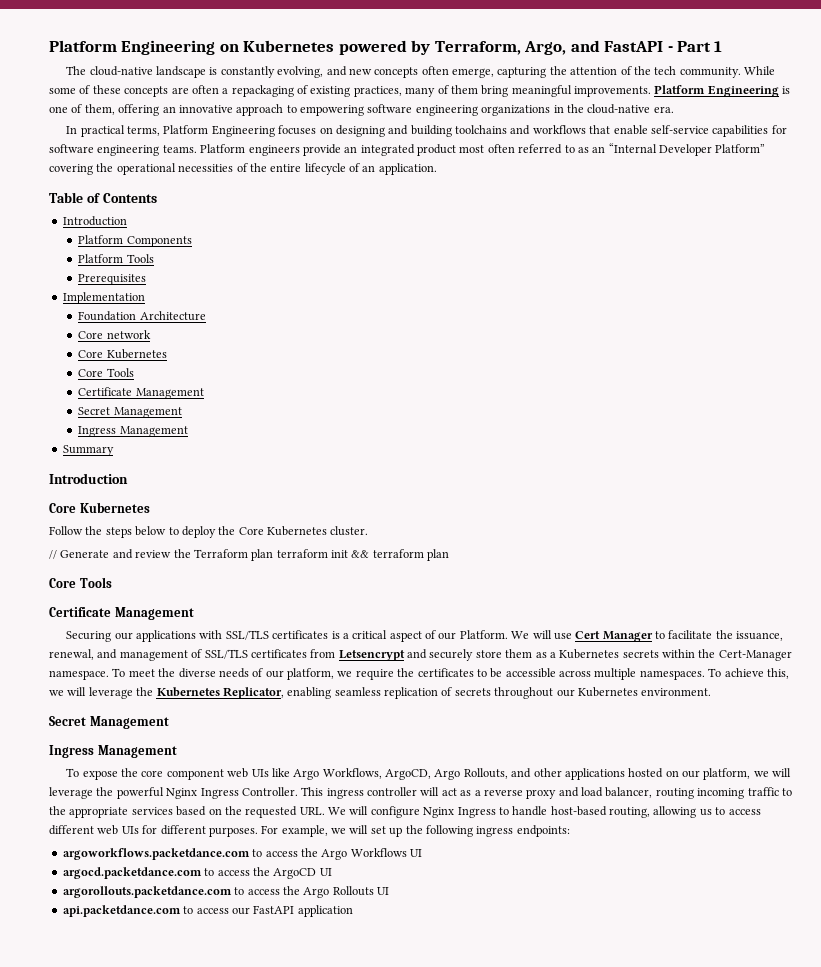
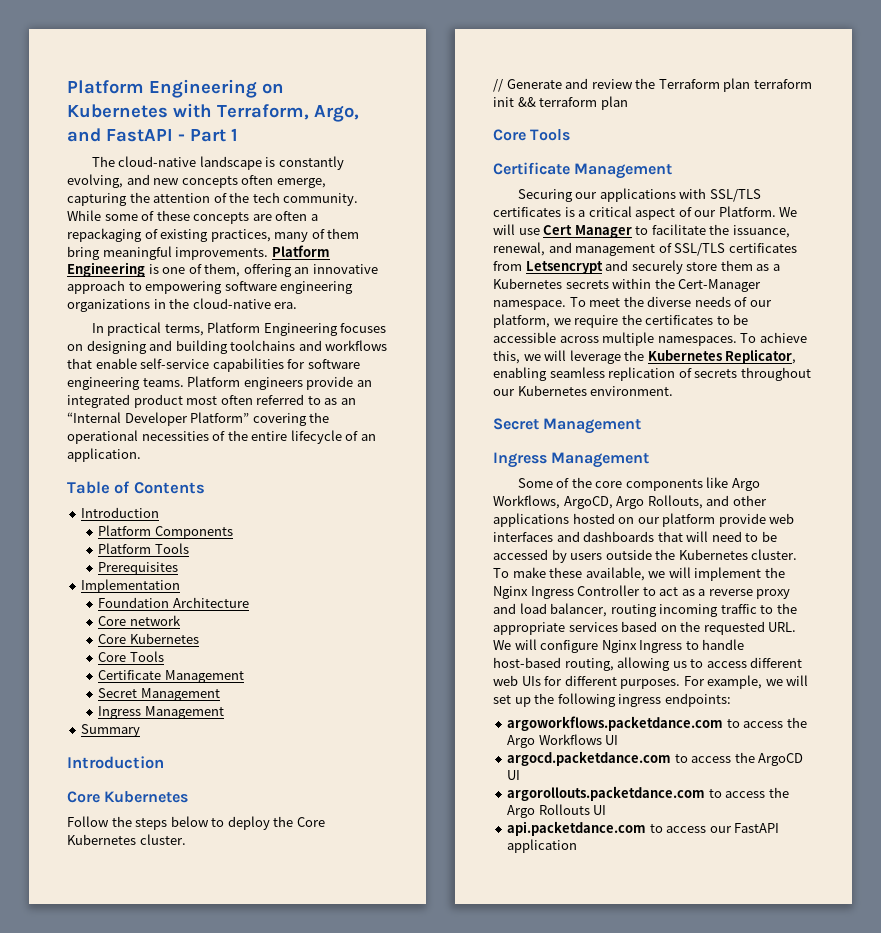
- Platform Engineering on Kubernetes powered by Terraform, Argo, and FastAPI - Part 1
+ Platform Engineering on Kubernetes with Terraform, Argo, and FastAPI - Part 1
- To expose the core component web UIs like Argo Workflows, ArgoCD, Argo Rollouts, and other applications hosted on our platform, we will leverage the powerful Nginx Ingress Controller. This ingress controller will act as a reverse proxy and load balancer, routing incoming traffic to the appropriate services based on the requested URL. We will configure Nginx Ingress to handle host-based routing, allowing us to access different web UIs for different purposes.
+ Some of the core components like Argo Workflows, ArgoCD, Argo Rollouts, and other applications hosted on our platform provide web interfaces and dashboards that will need to be accessed by users outside the Kubernetes cluster. To make these available, we will implement the Nginx Ingress Controller to act as a reverse proxy and load balancer, routing incoming traffic to the appropriate services based on the requested URL. We will configure Nginx Ingress to handle host-based routing, allowing us to access different web UIs for different purposes.

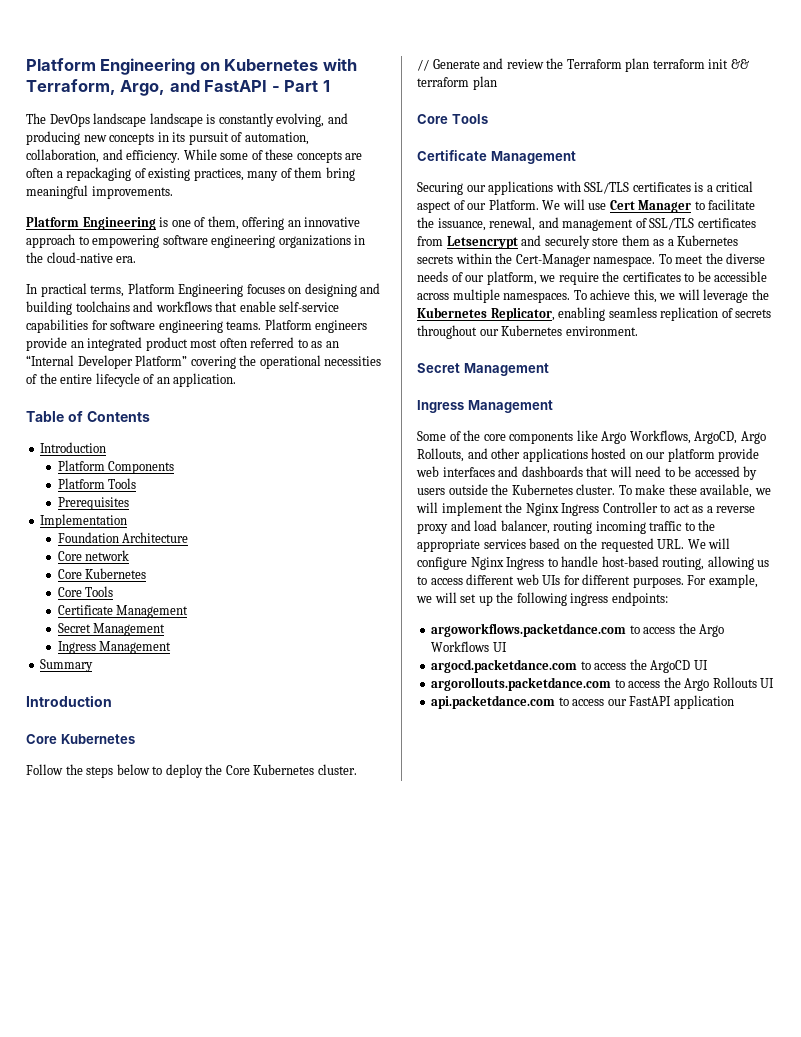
- The cloud-native landscape is constantly evolving, and new concepts often emerge, capturing the attention of the tech community.
+ The DevOps landscape landscape is constantly evolving, and producing new concepts in its pursuit of automation, collaboration, and efficiency.
- While some of these concepts are often a repackaging of existing practices, many of them bring meaningful improvements. Platform Engineering is one of them, offering an innovative approach to empowering software engineering organizations in the cloud-native era.
+ While some of these concepts are often a repackaging of existing practices, many of them bring meaningful improvements.
+ Platform Engineering is one of them, offering an innovative approach to empowering software engineering organizations in the cloud-native era.

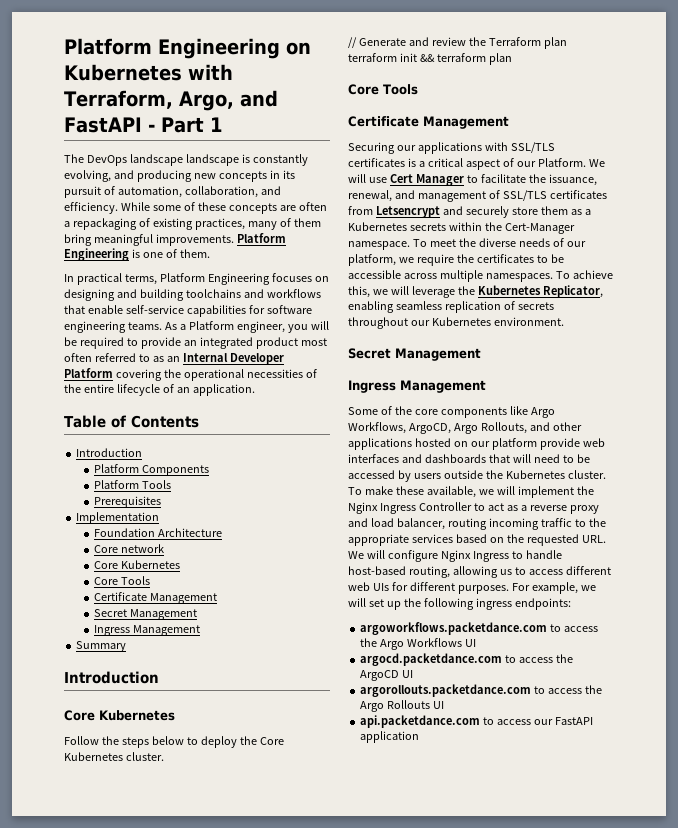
- While some of these concepts are often a repackaging of existing practices, many of them bring meaningful improvements.
- Platform Engineering is one of them, offering an innovative approach to empowering software engineering organizations in the cloud-native era.
+ While some of these concepts are often a repackaging of existing practices, many of them bring meaningful improvements. Platform Engineering is one of them.
- Platform engineers provide an integrated product most often referred to as an “Internal Developer Platform” covering the operational necessities of the entire lifecycle of an application.
+ As a Platform engineer, you will be required to provide an integrated product most often referred to as an Internal Developer Platform covering the operational necessities of the entire lifecycle of an application.

